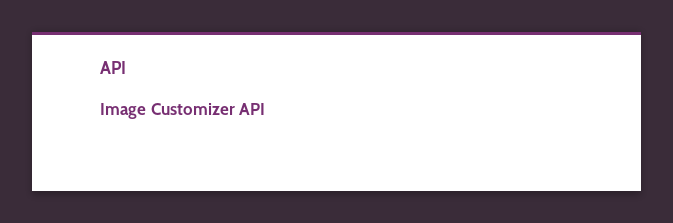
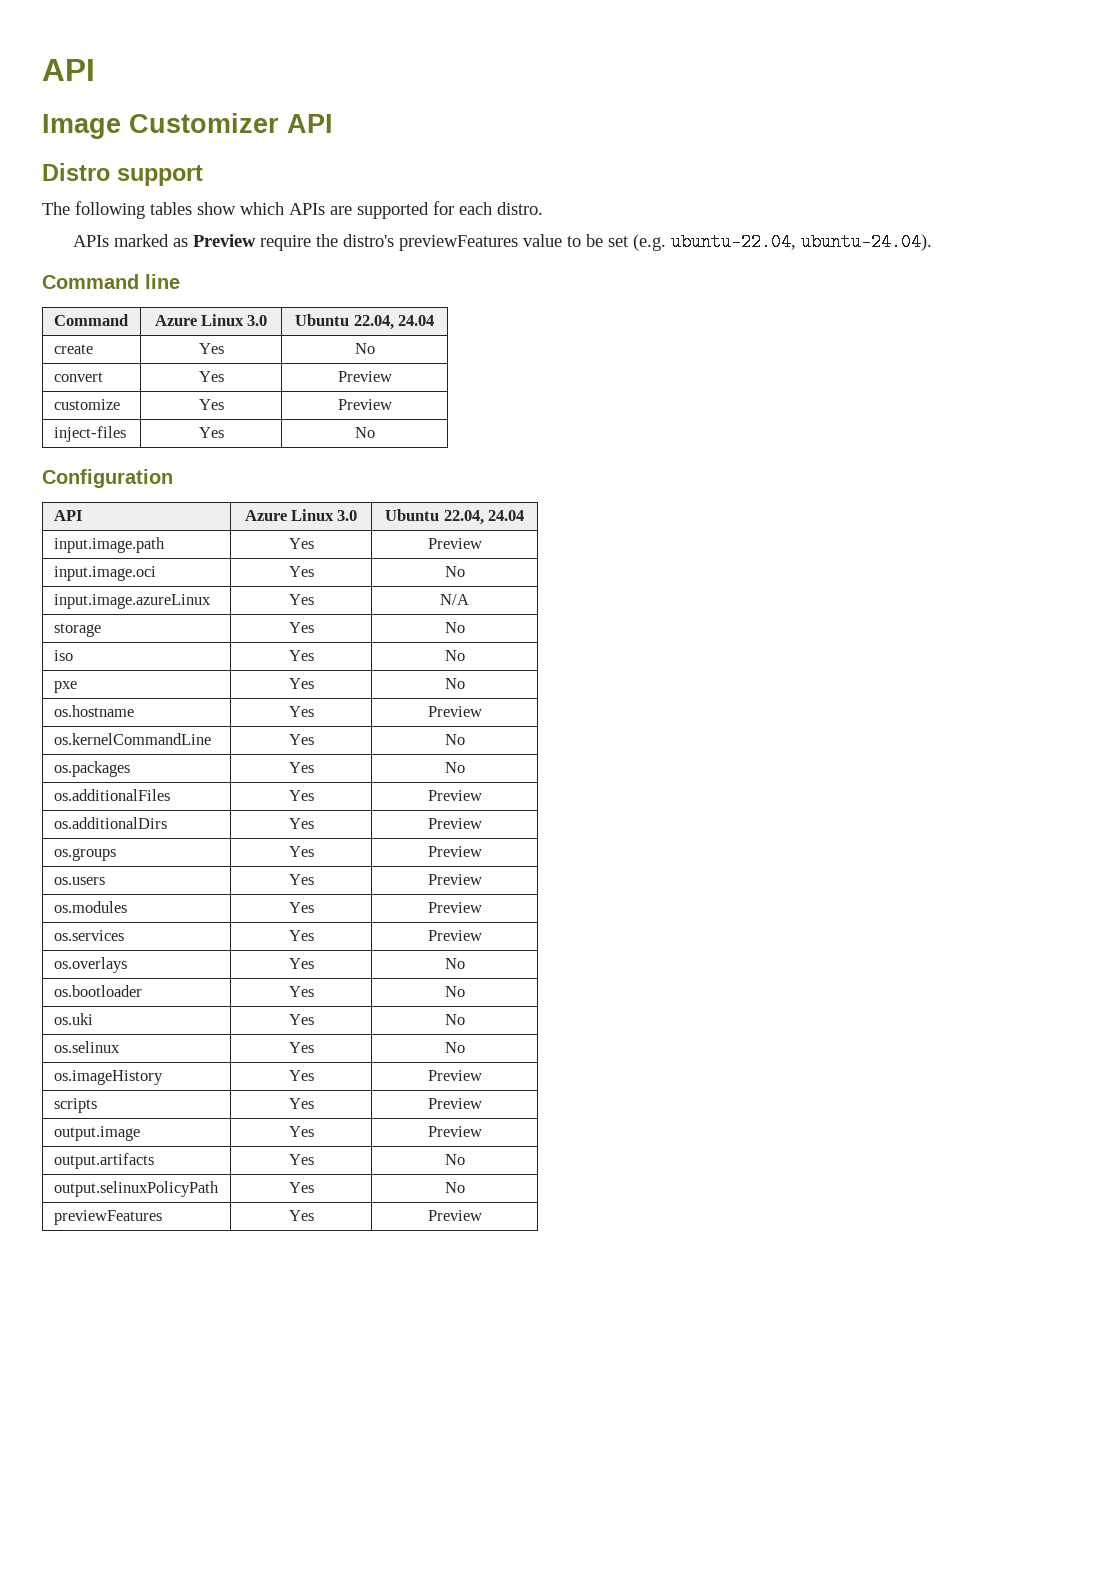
+ Distro support
+ The following tables show which APIs are supported for each distro.
+ APIs marked as Preview require the distro's previewFeatures value to be set (e.g. ubuntu-22.04, ubuntu-24.04).
+ Command line
+ Command | Azure Linux 3.0 | Ubuntu 22.04, 24.04
+ create | Yes | No
+ convert | Yes | Preview
+ customize | Yes | Preview
+ inject-files | Yes | No
+ Configuration
+ API | Azure Linux 3.0 | Ubuntu 22.04, 24.04
+ input.image.path | Yes | Preview
+ input.image.oci | Yes | No
+ input.image.azureLinux | Yes | N/A
+ storage | Yes | No
+ iso | Yes | No
+ pxe | Yes | No
+ os.hostname | Yes | Preview
+ os.kernelCommandLine | Yes | No
+ os.packages | Yes | No
+ os.additionalFiles | Yes | Preview
+ os.additionalDirs | Yes | Preview
+ os.groups | Yes | Preview
+ os.users | Yes | Preview
+ os.modules | Yes | Preview
+ os.services | Yes | Preview
+ os.overlays | Yes | No
+ os.bootloader | Yes | No
+ os.uki | Yes | No
+ os.selinux | Yes | No
+ os.imageHistory | Yes | Preview
+ scripts | Yes | Preview
+ output.image | Yes | Preview
+ output.artifacts | Yes | No
+ output.selinuxPolicyPath | Yes | No
+ previewFeatures | Yes | Preview

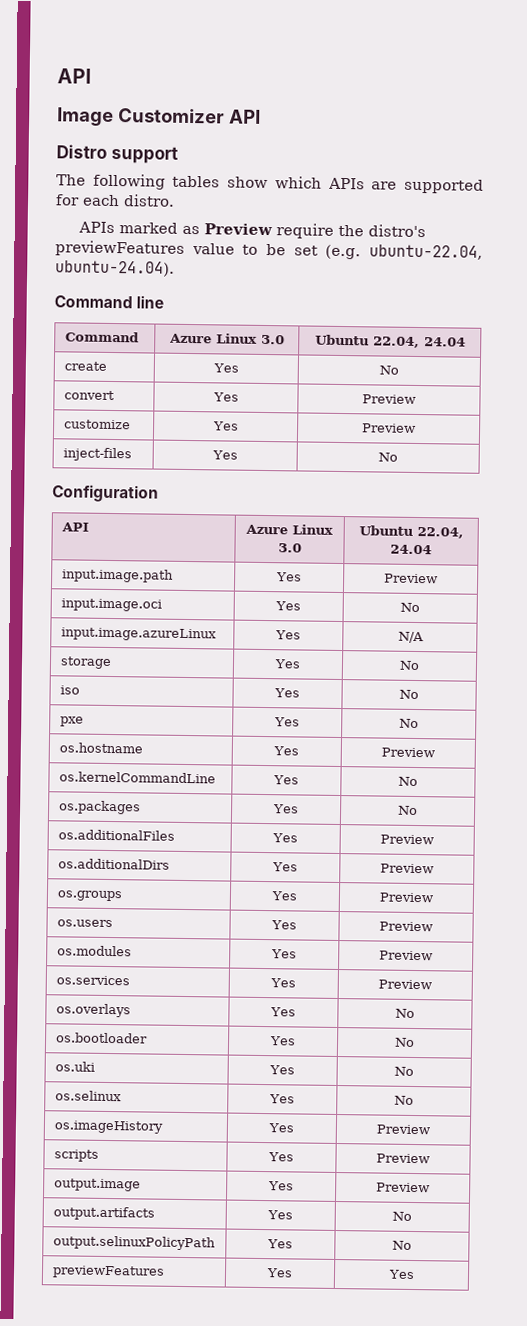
- previewFeatures | Yes | Preview
+ previewFeatures | Yes | Yes

